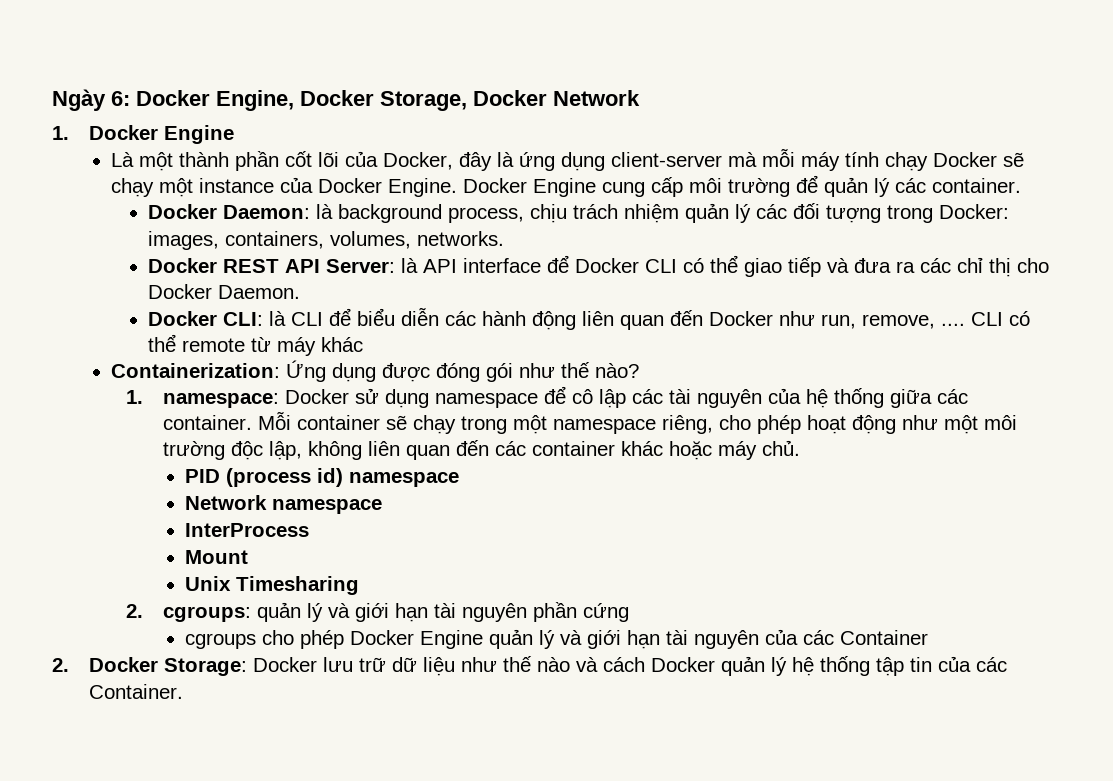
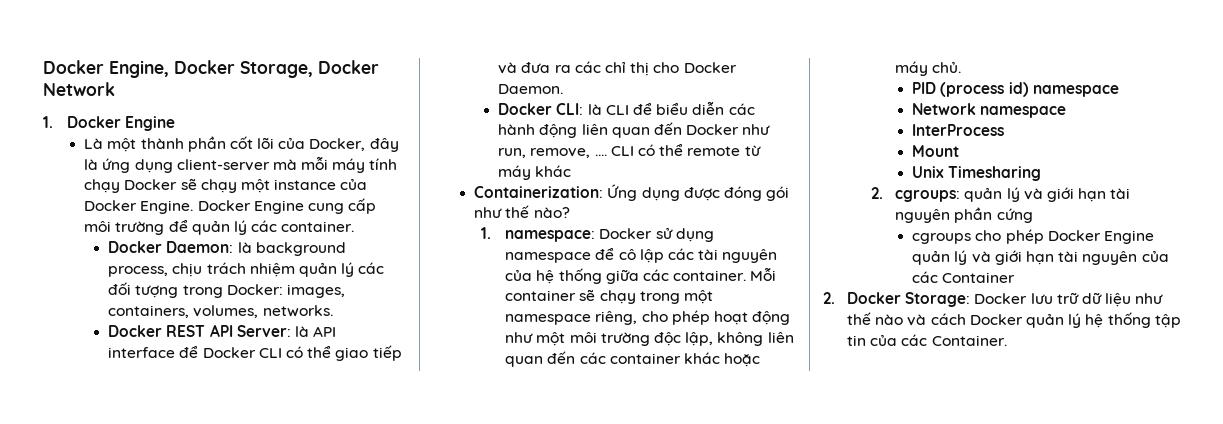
- Ngày 6: Docker Engine, Docker Storage, Docker Network
+ Docker Engine, Docker Storage, Docker Network

